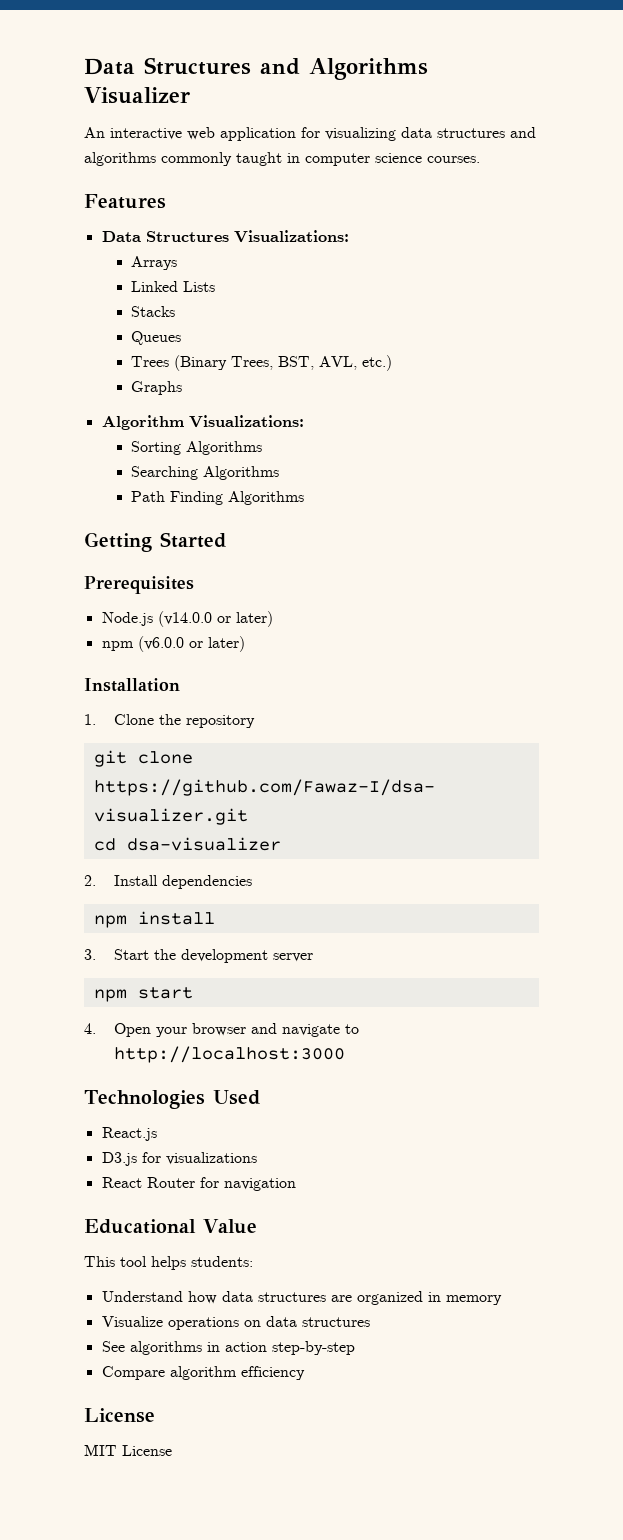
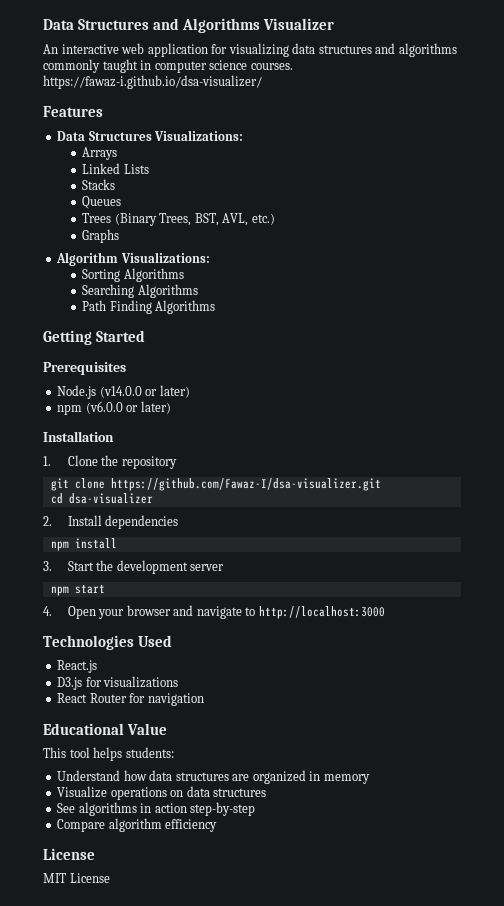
- An interactive web application for visualizing data structures and algorithms commonly taught in computer science courses.
+ An interactive web application for visualizing data structures and algorithms commonly taught in computer science courses. https://fawaz-i.github.io/dsa-visualizer/

